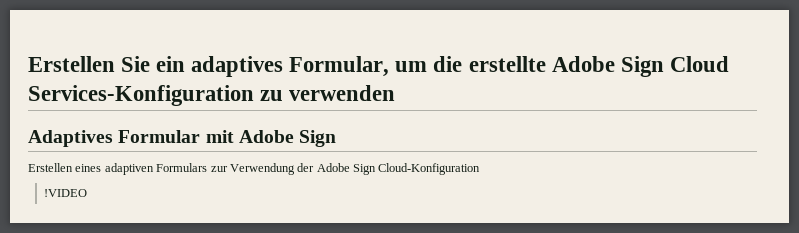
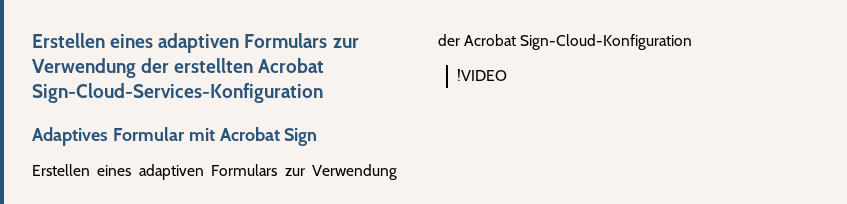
- Erstellen Sie ein adaptives Formular, um die erstellte Adobe Sign Cloud Services-Konfiguration zu verwenden
+ Erstellen eines adaptiven Formulars zur Verwendung der erstellten Acrobat Sign-Cloud-Services-Konfiguration
- Adaptives Formular mit Adobe Sign
+ Adaptives Formular mit Acrobat Sign
- Erstellen eines adaptiven Formulars zur Verwendung der Adobe Sign Cloud-Konfiguration
+ Erstellen eines adaptiven Formulars zur Verwendung der Acrobat Sign-Cloud-Konfiguration

